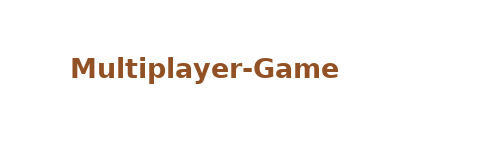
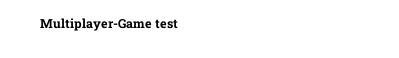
- Multiplayer-Game
+ Multiplayer-Game test

